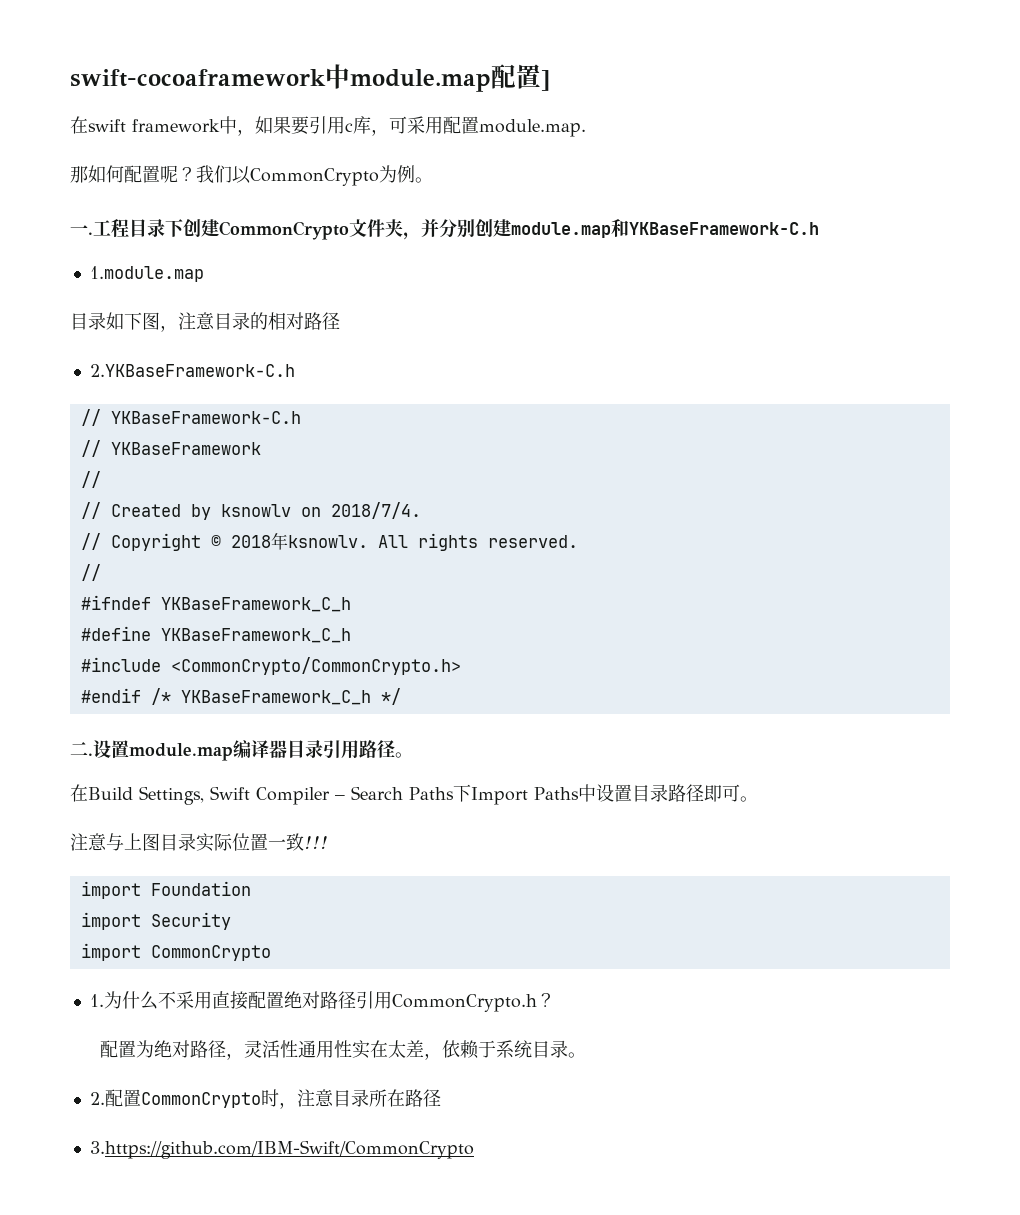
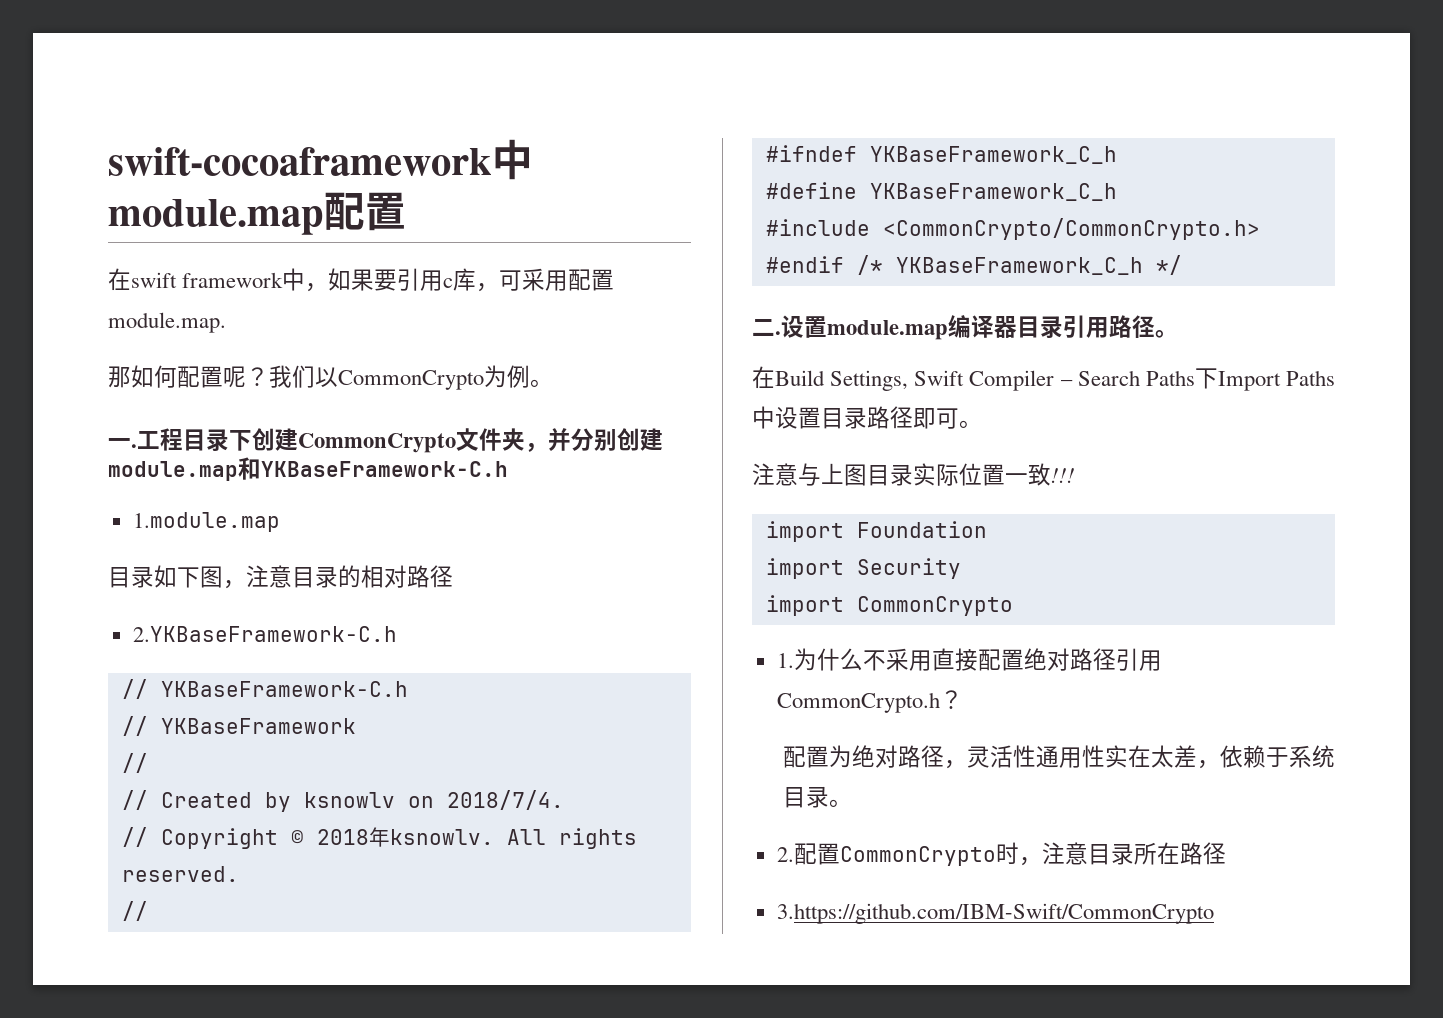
- swift-cocoaframework中module.map配置]
+ swift-cocoaframework中module.map配置

